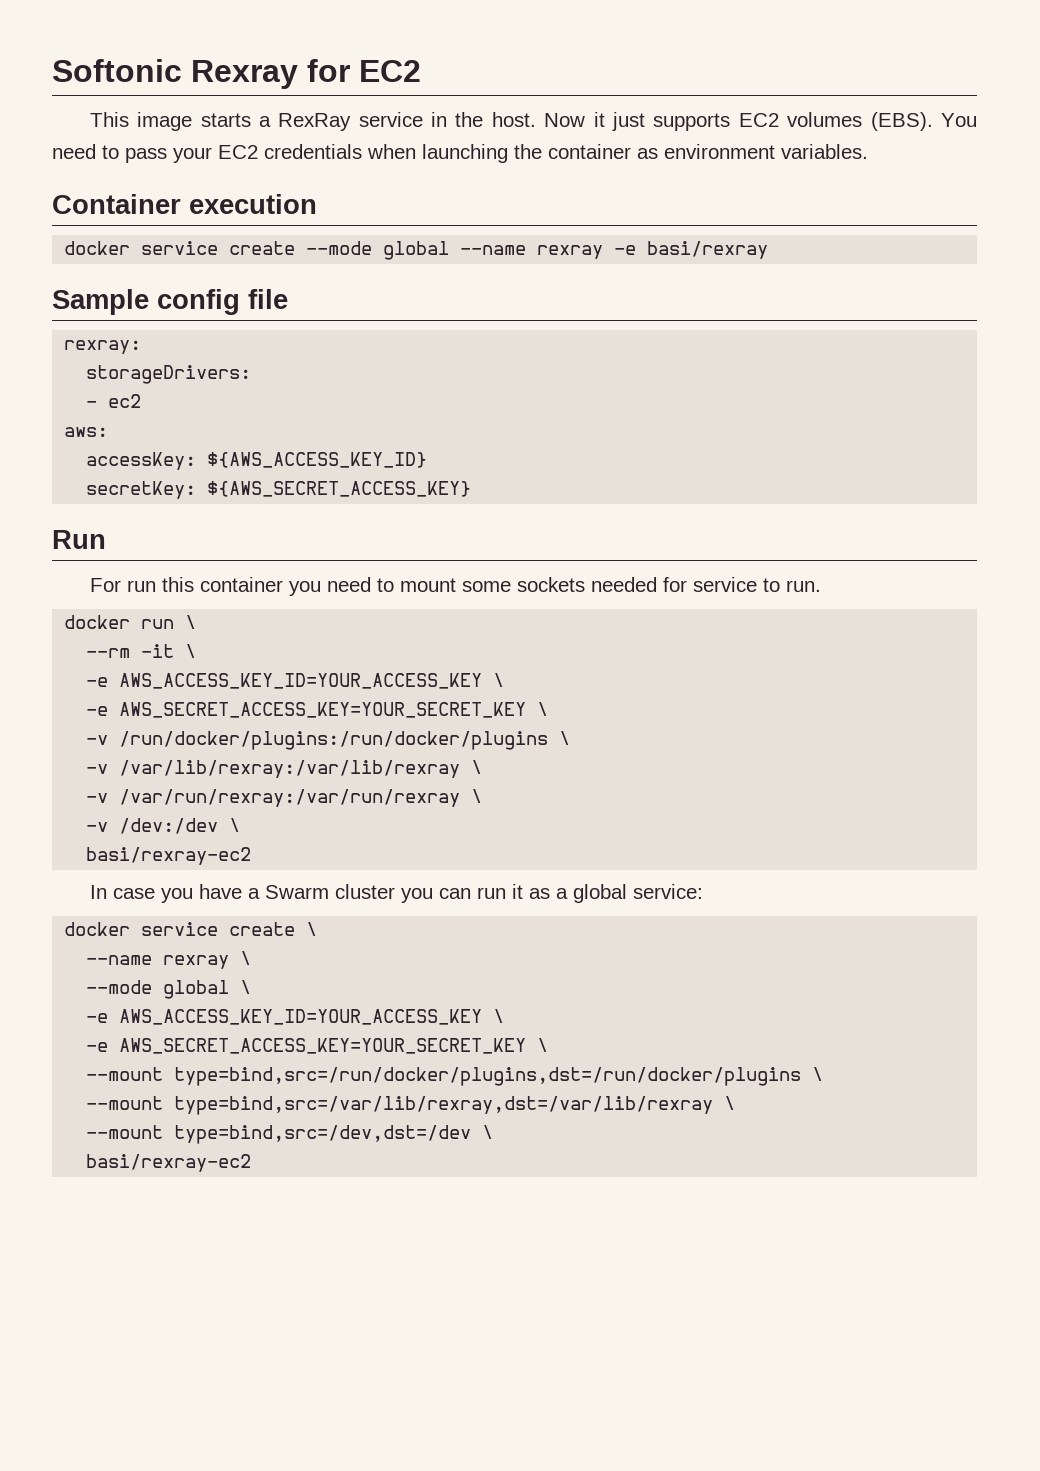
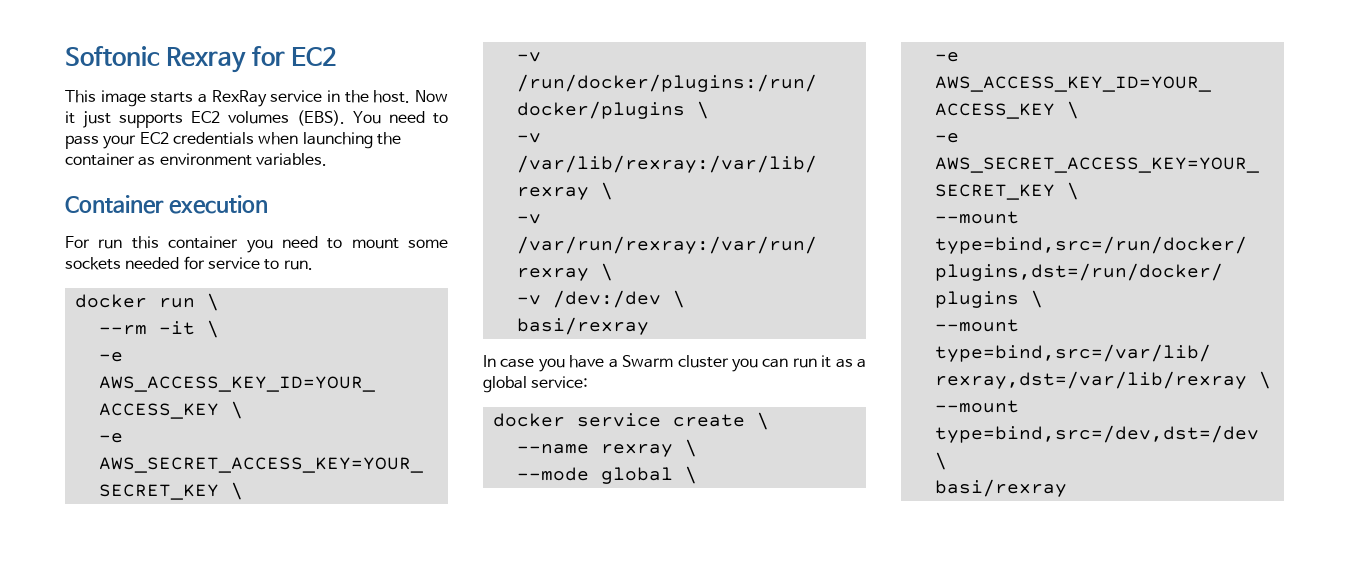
- docker service create --mode global --name rexray -e basi/rexray
- Sample config file
- rexray:
- storageDrivers:
- - ec2
- aws:
- accessKey: ${AWS_ACCESS_KEY_ID}
- secretKey: ${AWS_SECRET_ACCESS_KEY}
- Run
  -v /dev:/dev \
- basi/rexray-ec2
+ basi/rexray
  --mount type=bind,src=/dev,dst=/dev \
- basi/rexray-ec2
+ basi/rexray

